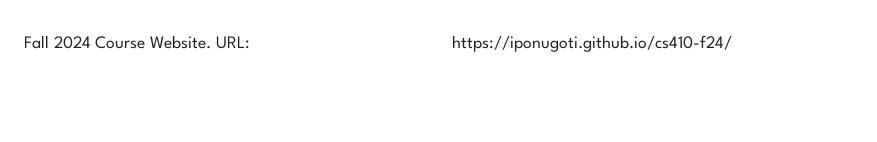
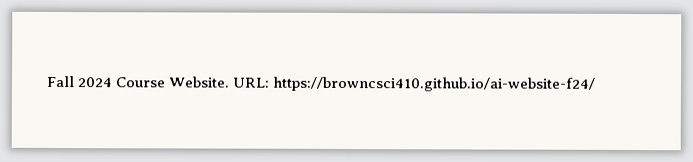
- URL: https://iponugoti.github.io/cs410-f24/
+ URL: https://browncsci410.github.io/ai-website-f24/

